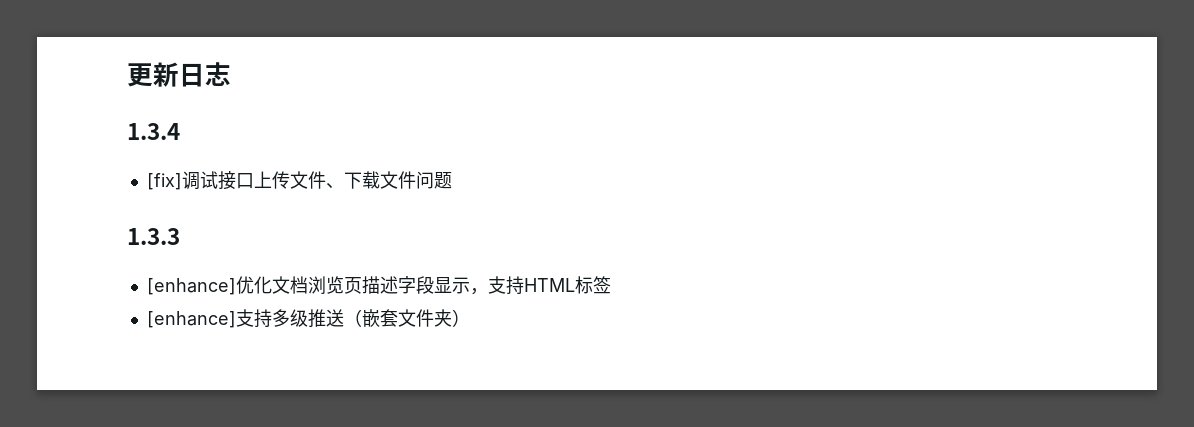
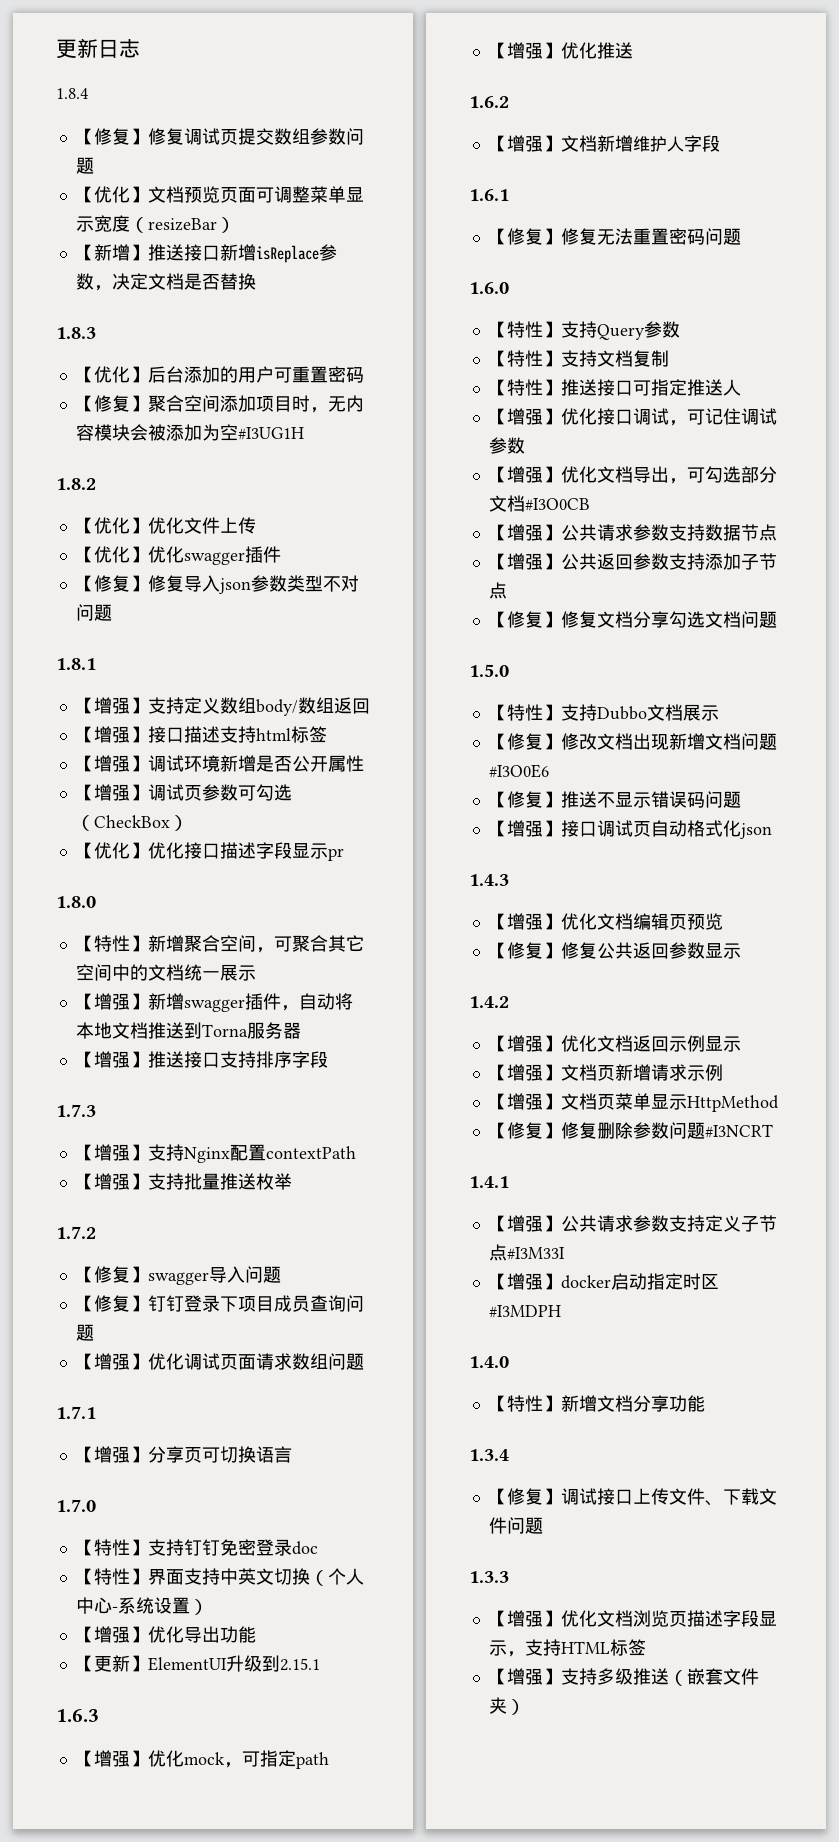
+ 1.8.4
+ 【修复】修复调试页提交数组参数问题
+ 【优化】文档预览页面可调整菜单显示宽度（resizeBar）
+ 【新增】推送接口新增isReplace参数，决定文档是否替换
+ 1.8.3
+ 【优化】后台添加的用户可重置密码
+ 【修复】聚合空间添加项目时，无内容模块会被添加为空#I3UG1H
+ 1.8.2
+ 【优化】优化文件上传
+ 【优化】优化swagger插件
+ 【修复】修复导入json参数类型不对问题
+ 1.8.1
+ 【增强】支持定义数组body/数组返回
+ 【增强】接口描述支持html标签
+ 【增强】调试环境新增是否公开属性
+ 【增强】调试页参数可勾选（CheckBox）
+ 【优化】优化接口描述字段显示pr
+ 1.8.0
+ 【特性】新增聚合空间，可聚合其它空间中的文档统一展示
+ 【增强】新增swagger插件，自动将本地文档推送到Torna服务器
+ 【增强】推送接口支持排序字段
+ 1.7.3
+ 【增强】支持Nginx配置contextPath
+ 【增强】支持批量推送枚举
+ 1.7.2
+ 【修复】swagger导入问题
+ 【修复】钉钉登录下项目成员查询问题
+ 【增强】优化调试页面请求数组问题
+ 1.7.1
+ 【增强】分享页可切换语言
+ 1.7.0
+ 【特性】支持钉钉免密登录doc
+ 【特性】界面支持中英文切换（个人中心-系统设置）
+ 【增强】优化导出功能
+ 【更新】ElementUI升级到2.15.1
+ 1.6.3
+ 【增强】优化mock，可指定path
+ 【增强】优化推送
+ 1.6.2
+ 【增强】文档新增维护人字段
+ 1.6.1
+ 【修复】修复无法重置密码问题
+ 1.6.0
+ 【特性】支持Query参数
+ 【特性】支持文档复制
+ 【特性】推送接口可指定推送人
+ 【增强】优化接口调试，可记住调试参数
+ 【增强】优化文档导出，可勾选部分文档#I3O0CB
+ 【增强】公共请求参数支持数据节点
+ 【增强】公共返回参数支持添加子节点
+ 【修复】修复文档分享勾选文档问题
+ 1.5.0
+ 【特性】支持Dubbo文档展示
+ 【修复】修改文档出现新增文档问题#I3O0E6
+ 【修复】推送不显示错误码问题
+ 【增强】接口调试页自动格式化json
+ 1.4.3
+ 【增强】优化文档编辑页预览
+ 【修复】修复公共返回参数显示
+ 1.4.2
+ 【增强】优化文档返回示例显示
+ 【增强】文档页新增请求示例
+ 【增强】文档页菜单显示HttpMethod
+ 【修复】修复删除参数问题#I3NCRT
+ 1.4.1
+ 【增强】公共请求参数支持定义子节点#I3M33I
+ 【增强】docker启动指定时区#I3MDPH
+ 1.4.0
+ 【特性】新增文档分享功能
- [fix]调试接口上传文件、下载文件问题
+ 【修复】调试接口上传文件、下载文件问题
- [enhance]优化文档浏览页描述字段显示，支持HTML标签
+ 【增强】优化文档浏览页描述字段显示，支持HTML标签
- [enhance]支持多级推送（嵌套文件夹）
+ 【增强】支持多级推送（嵌套文件夹）

